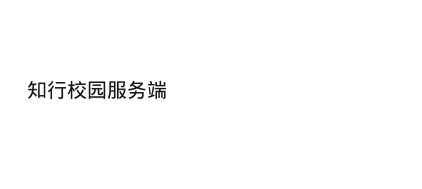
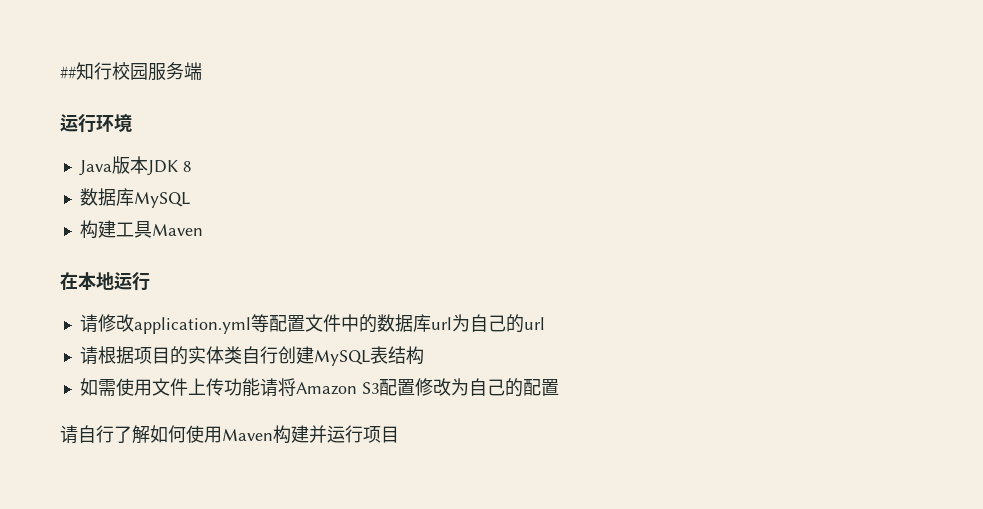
- 知行校园服务端
+ ##知行校园服务端
+ 运行环境
+ Java版本JDK 8
+ 数据库MySQL
+ 构建工具Maven
+ 在本地运行
+ 请修改application.yml等配置文件中的数据库url为自己的url
+ 请根据项目的实体类自行创建MySQL表结构
+ 如需使用文件上传功能请将Amazon S3配置修改为自己的配置
+ 请自行了解如何使用Maven构建并运行项目

